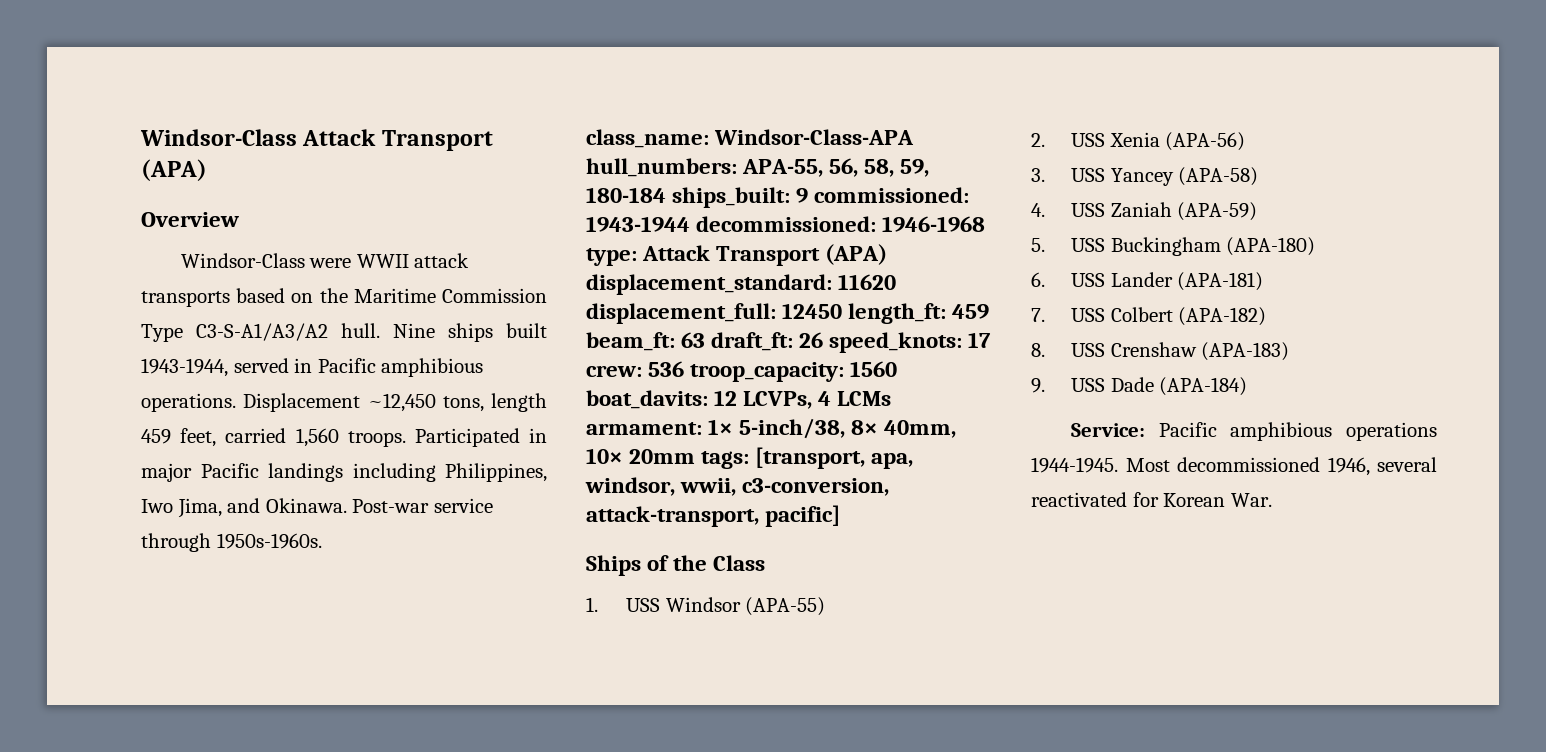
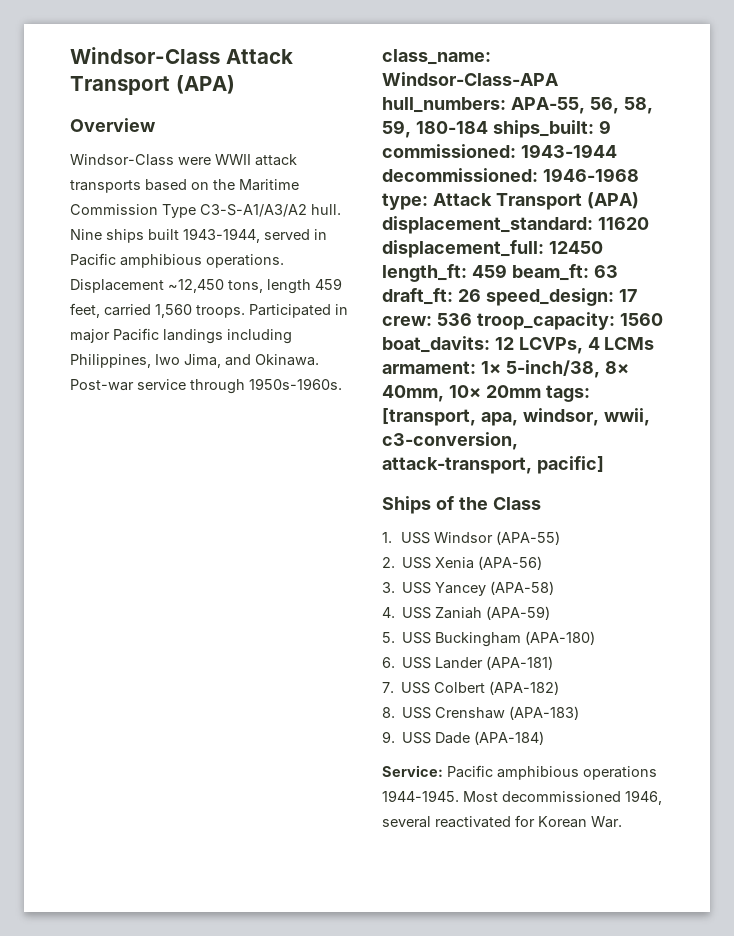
- class_name: Windsor-Class-APA hull_numbers: APA-55, 56, 58, 59, 180-184 ships_built: 9 commissioned: 1943-1944 decommissioned: 1946-1968 type: Attack Transport (APA) displacement_standard: 11620 displacement_full: 12450 length_ft: 459 beam_ft: 63 draft_ft: 26 speed_knots: 17 crew: 536 troop_capacity: 1560 boat_davits: 12 LCVPs, 4 LCMs armament: 1× 5-inch/38, 8× 40mm, 10× 20mm tags: [transport, apa, windsor, wwii, c3-conversion, attack-transport, pacific]
+ class_name: Windsor-Class-APA hull_numbers: APA-55, 56, 58, 59, 180-184 ships_built: 9 commissioned: 1943-1944 decommissioned: 1946-1968 type: Attack Transport (APA) displacement_standard: 11620 displacement_full: 12450 length_ft: 459 beam_ft: 63 draft_ft: 26 speed_design: 17 crew: 536 troop_capacity: 1560 boat_davits: 12 LCVPs, 4 LCMs armament: 1× 5-inch/38, 8× 40mm, 10× 20mm tags: [transport, apa, windsor, wwii, c3-conversion, attack-transport, pacific]

